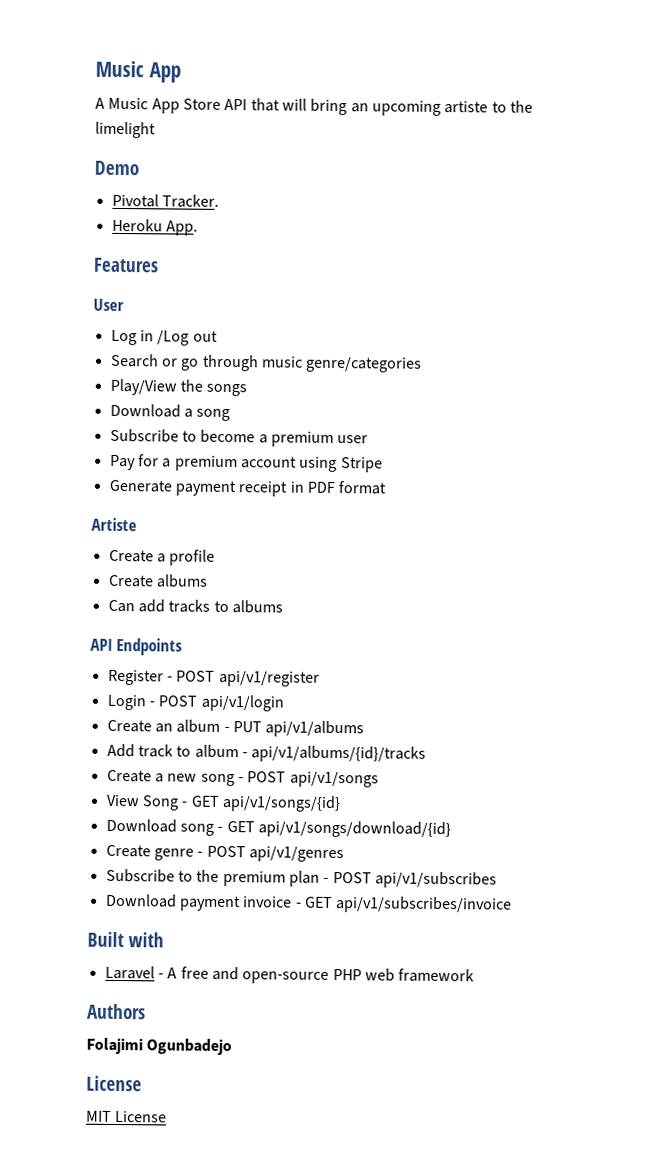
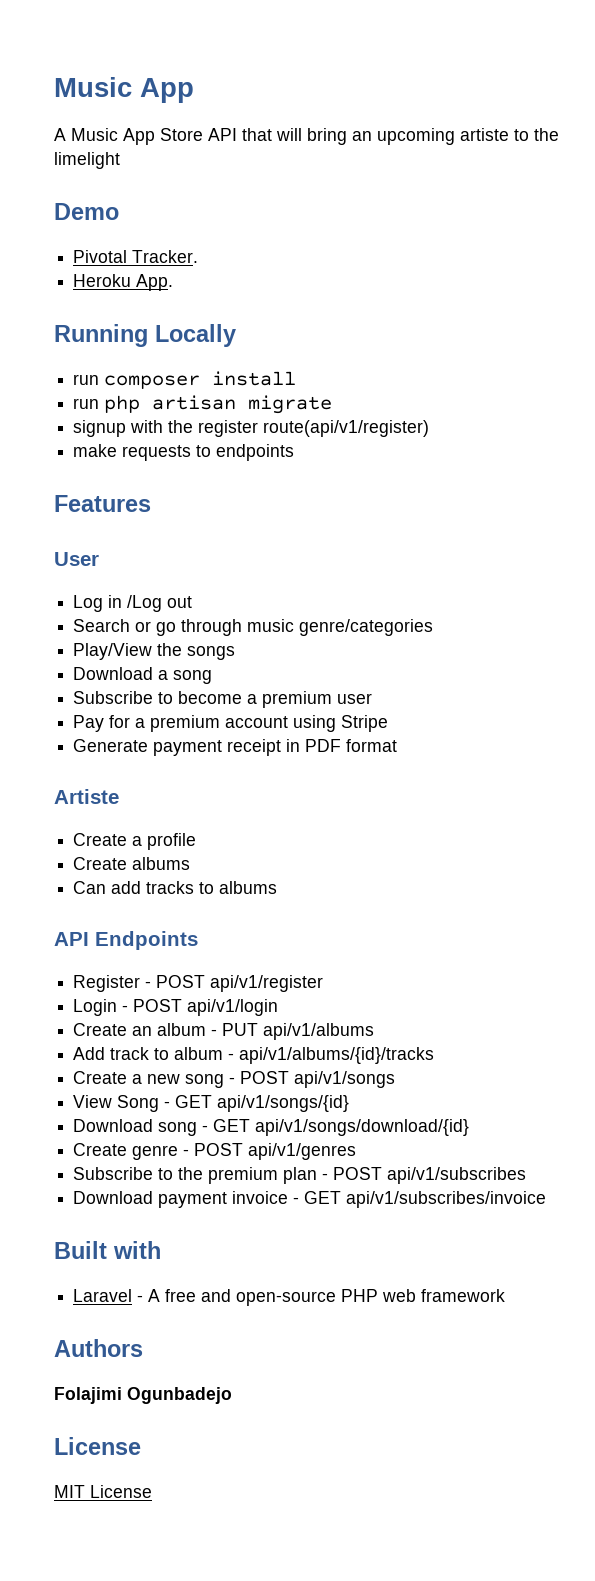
+ Running Locally
+ run composer install
+ run php artisan migrate
+ signup with the register route(api/v1/register)
+ make requests to endpoints

